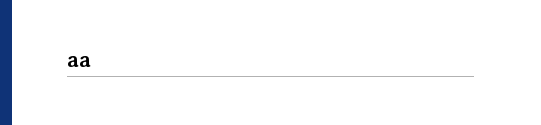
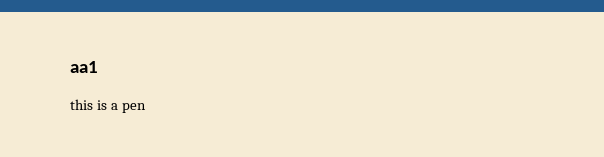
- aa
+ aa1
+ this is a pen

